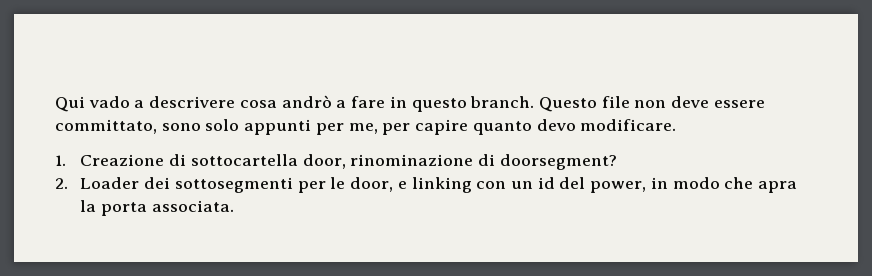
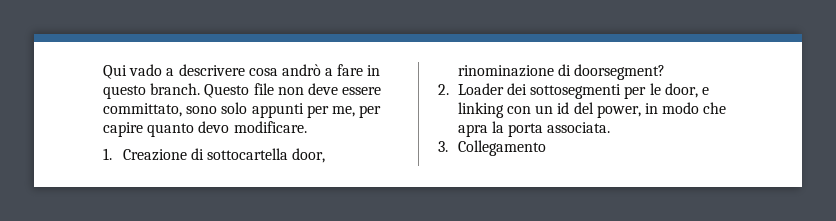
+ 3. Collegamento

